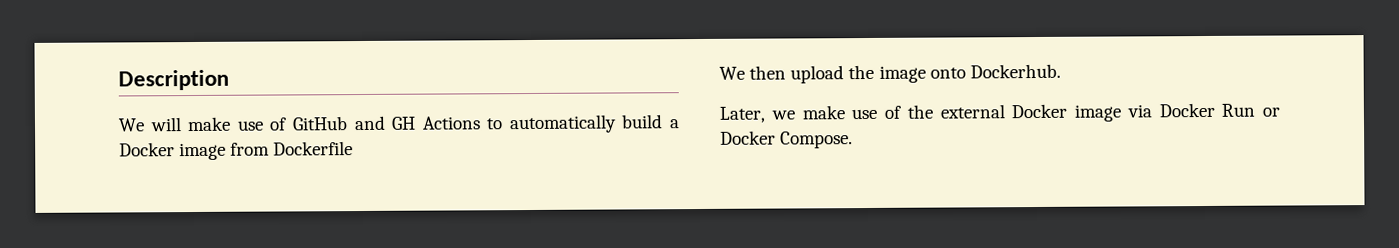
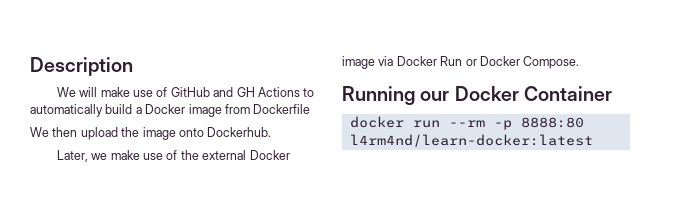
+ Running our Docker Container
+ docker run --rm -p 8888:80 l4rm4nd/learn-docker:latest

